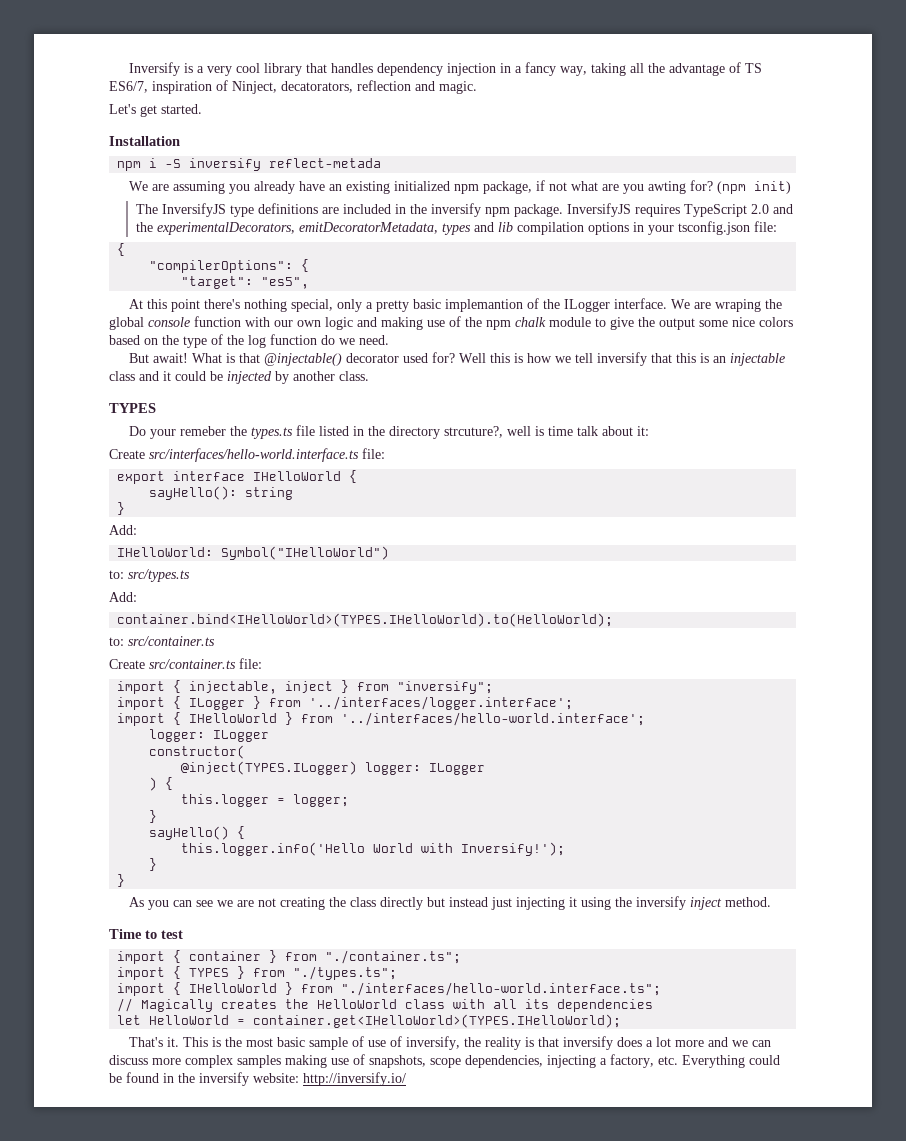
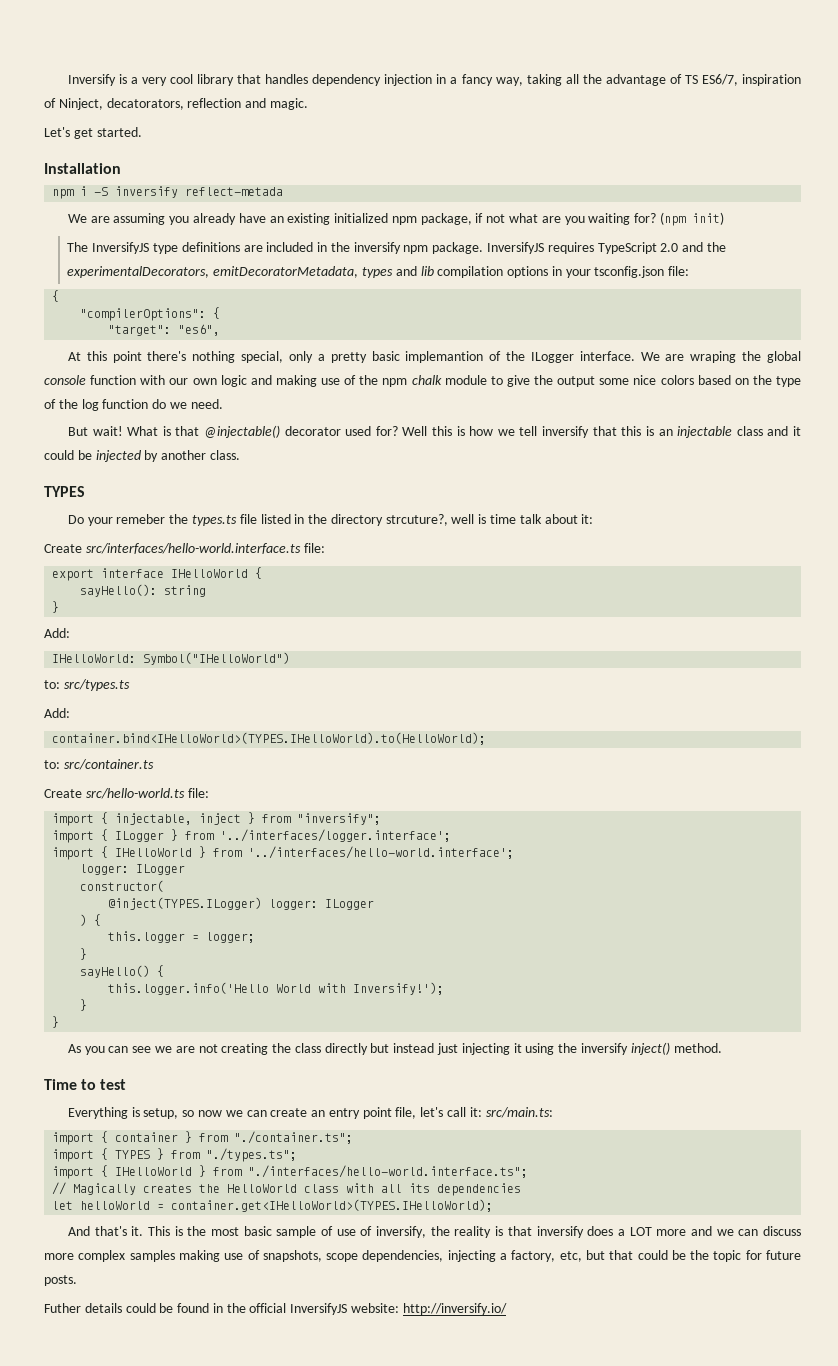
- We are assuming you already have an existing initialized npm package, if not what are you awting for?
+ We are assuming you already have an existing initialized npm package, if not what are you waiting for?
- "target": "es5",
+ "target": "es6",
- But await!
+ But wait!
- Create src/container.ts file:
+ Create src/hello-world.ts file:
- As you can see we are not creating the class directly but instead just injecting it using the inversify inject method.
+ As you can see we are not creating the class directly but instead just injecting it using the inversify inject() method.
+ Everything is setup, so now we can create an entry point file, let's call it: src/main.ts:
- let HelloWorld = container.get<IHelloWorld>(TYPES.IHelloWorld);
+ let helloWorld = container.get<IHelloWorld>(TYPES.IHelloWorld);
- That's it.
+ And that's it.
- This is the most basic sample of use of inversify, the reality is that inversify does a lot more and we can discuss more complex samples making use of snapshots, scope dependencies, injecting a factory, etc. Everything could be found in the inversify website: http://inversify.io/
+ This is the most basic sample of use of inversify, the reality is that inversify does a LOT more and we can discuss more complex samples making use of snapshots, scope dependencies, injecting a factory, etc, but that could be the topic for future posts.
+ Futher details could be found in the official InversifyJS website: http://inversify.io/

